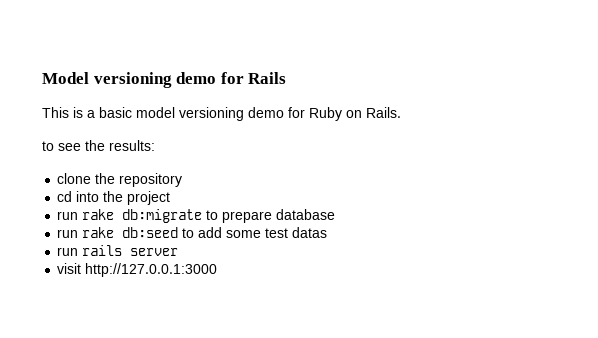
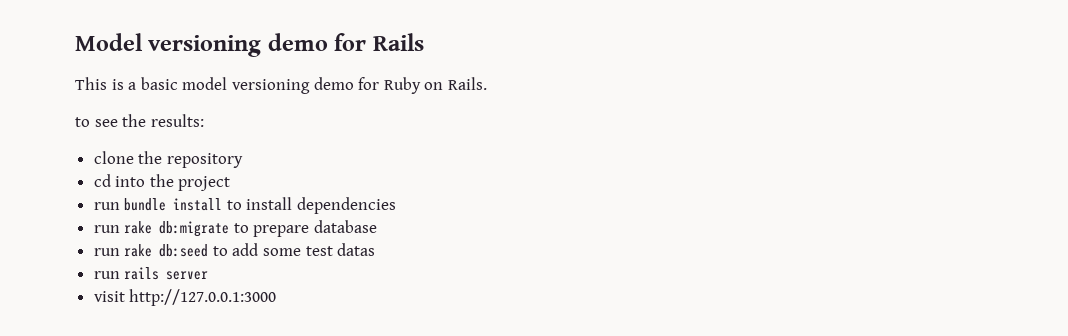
+ run bundle install to install dependencies

